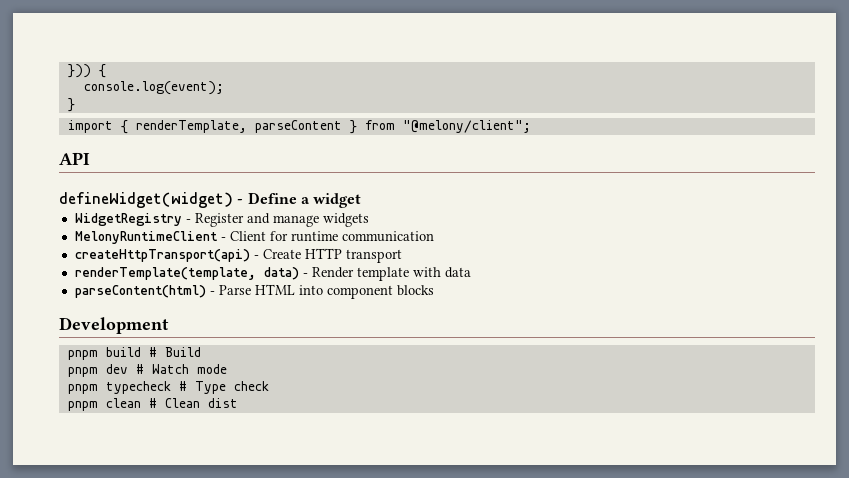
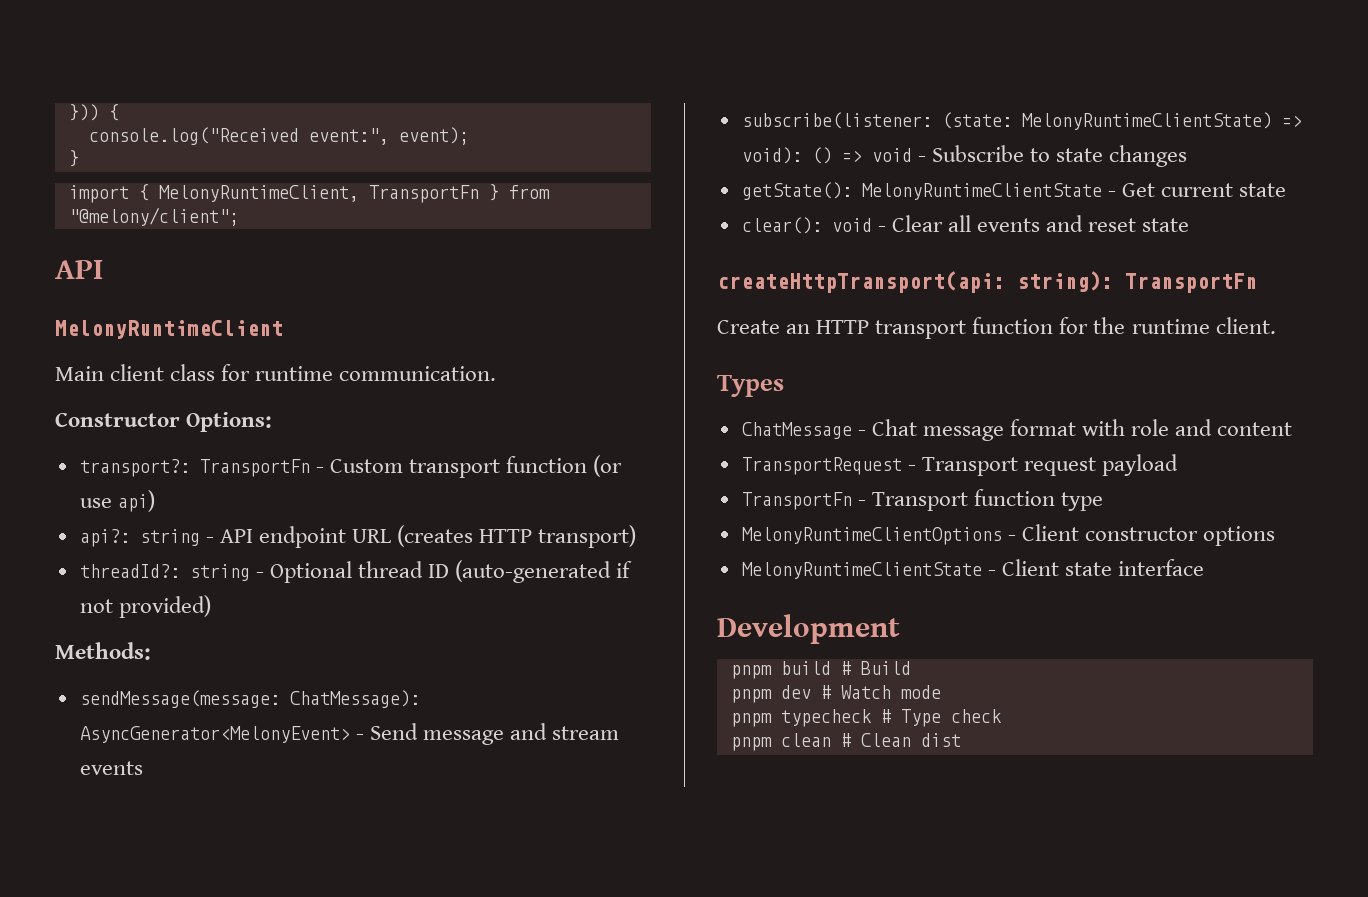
- console.log(event);
+ console.log("Received event:", event);
- import { renderTemplate, parseContent } from "@melony/client";
+ import { MelonyRuntimeClient, TransportFn } from "@melony/client";
- defineWidget(widget) - Define a widget
- WidgetRegistry - Register and manage widgets
- MelonyRuntimeClient - Client for runtime communication
- createHttpTransport(api) - Create HTTP transport
- renderTemplate(template, data) - Render template with data
- parseContent(html) - Parse HTML into component blocks
+ MelonyRuntimeClient
+ Main client class for runtime communication.
+ Constructor Options:
+ transport?: TransportFn - Custom transport function (or use api)
+ api?: string - API endpoint URL (creates HTTP transport)
+ threadId?: string - Optional thread ID (auto-generated if not provided)
+ Methods:
+ sendMessage(message: ChatMessage): AsyncGenerator<MelonyEvent> - Send message and stream events
+ subscribe(listener: (state: MelonyRuntimeClientState) => void): () => void - Subscribe to state changes
+ getState(): MelonyRuntimeClientState - Get current state
+ clear(): void - Clear all events and reset state
+ createHttpTransport(api: string): TransportFn
+ Create an HTTP transport function for the runtime client.
+ Types
+ ChatMessage - Chat message format with role and content
+ TransportRequest - Transport request payload
+ TransportFn - Transport function type
+ MelonyRuntimeClientOptions - Client constructor options
+ MelonyRuntimeClientState - Client state interface

